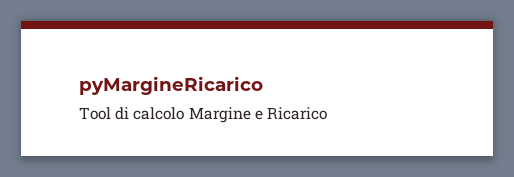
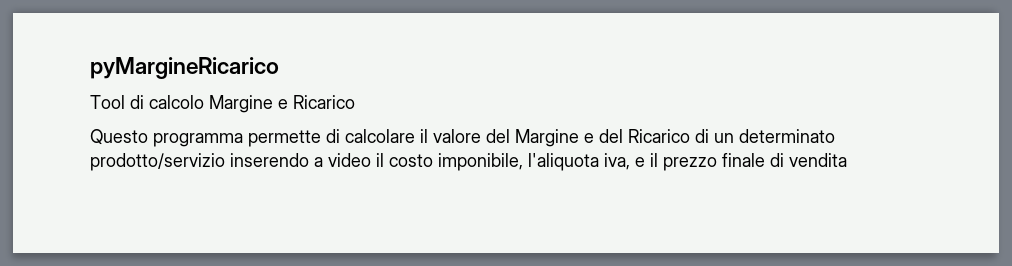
+ Questo programma permette di calcolare il valore del Margine e del Ricarico di un determinato prodotto/servizio inserendo a video il costo imponibile, l'aliquota iva, e il prezzo finale di vendita

